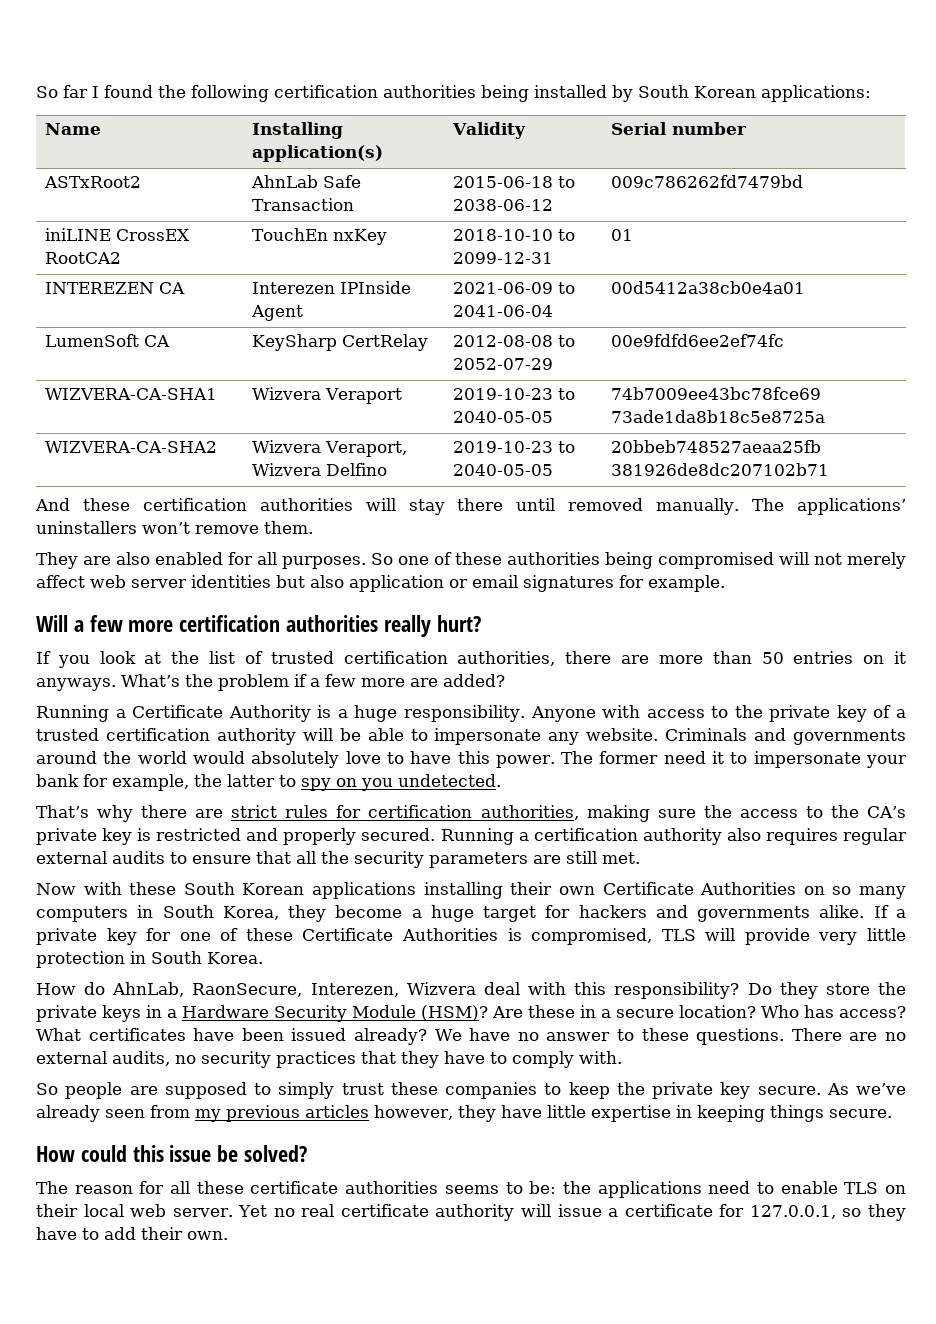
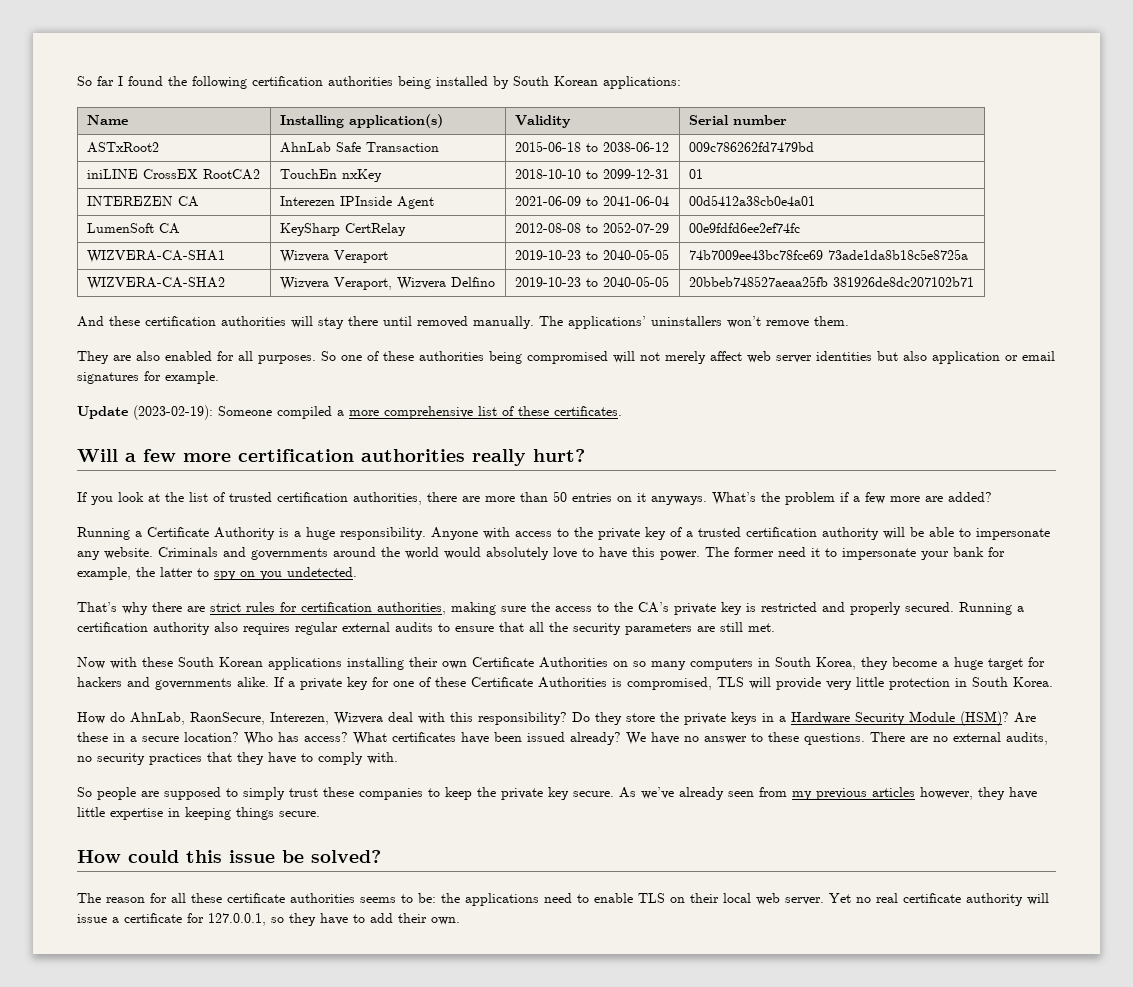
+ Update (2023-02-19): Someone compiled a more comprehensive list of these certificates.

